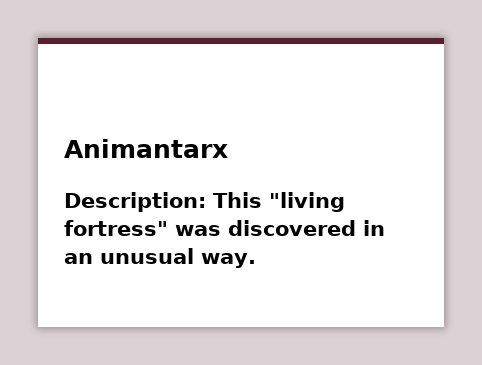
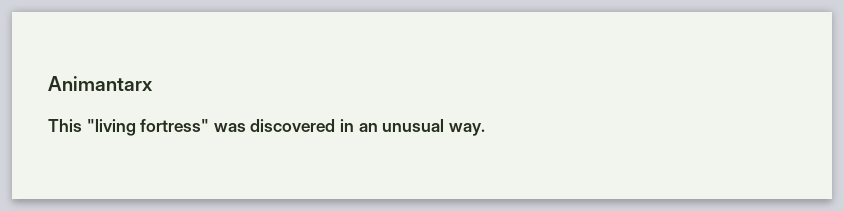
- Description: This "living fortress" was discovered in an unusual way.
+ This "living fortress" was discovered in an unusual way.

